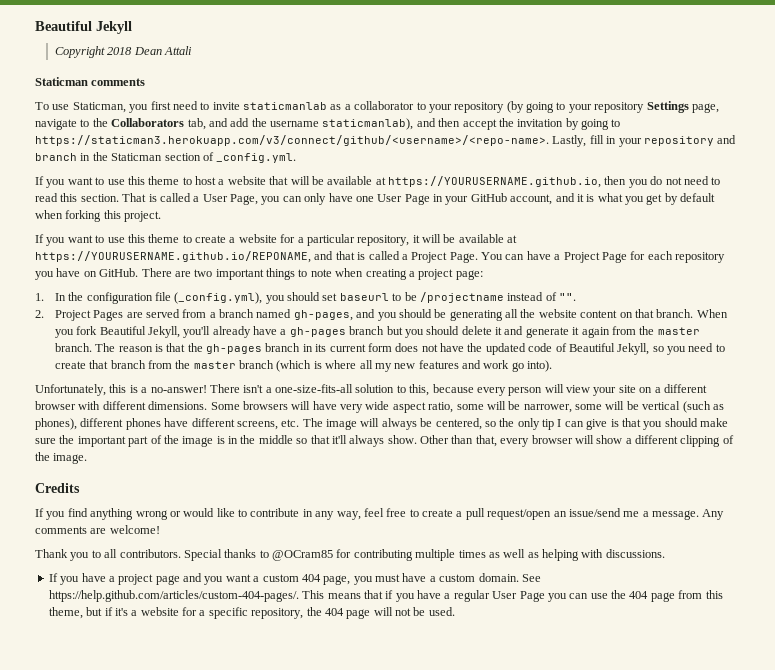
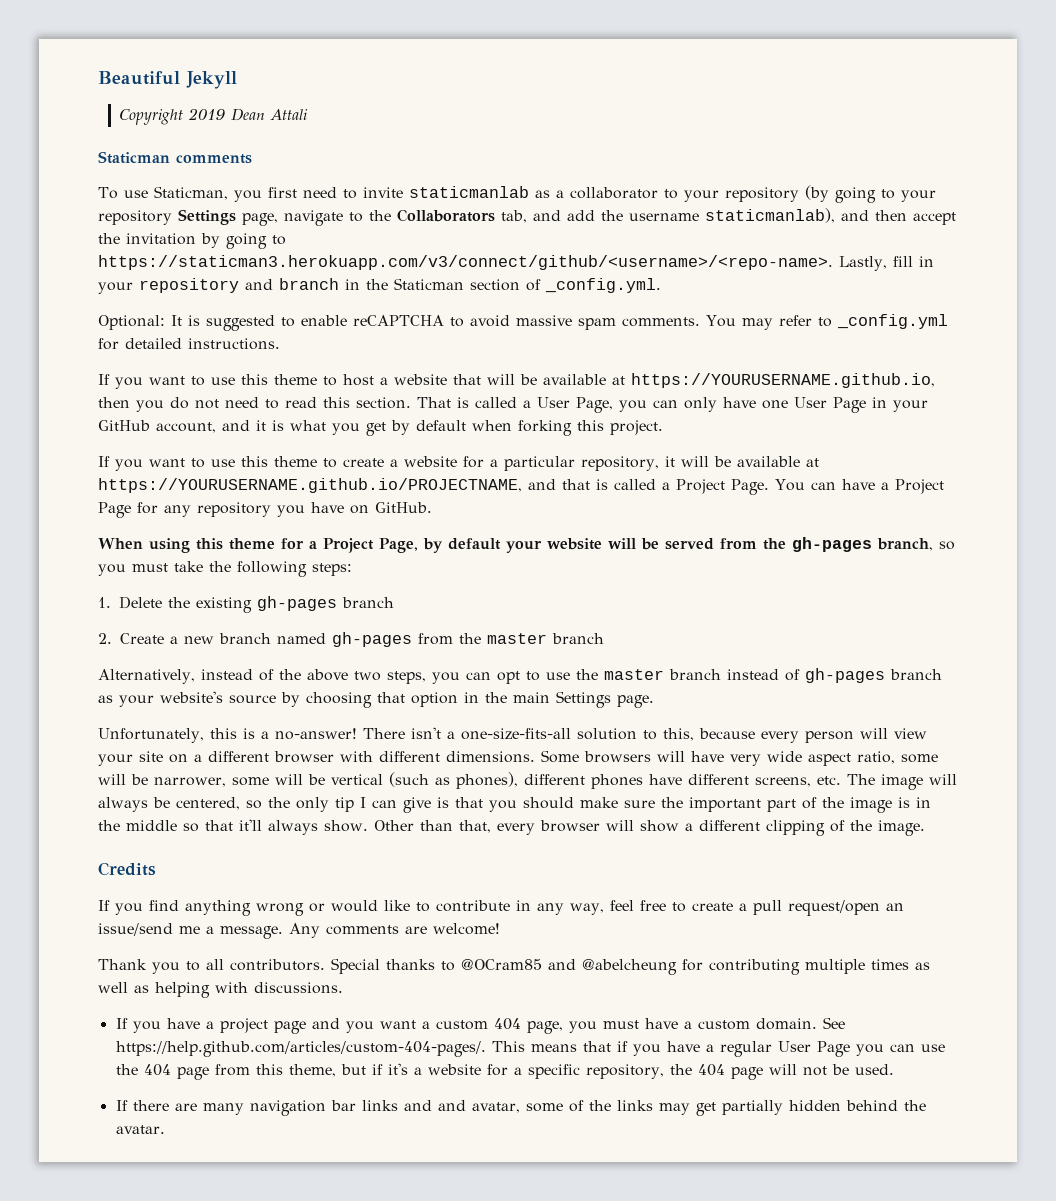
- Copyright 2018 Dean Attali
+ Copyright 2019 Dean Attali
+ Optional: It is suggested to enable reCAPTCHA to avoid massive spam comments. You may refer to _config.yml for detailed instructions.
- If you want to use this theme to create a website for a particular repository, it will be available at https://YOURUSERNAME.github.io/REPONAME, and that is called a Project Page.
+ If you want to use this theme to create a website for a particular repository, it will be available at https://YOURUSERNAME.github.io/PROJECTNAME, and that is called a Project Page.
- You can have a Project Page for each repository you have on GitHub. There are two important things to note when creating a project page:
- 1. In the configuration file (_config.yml), you should set baseurl to be /projectname instead of "".
- 2. Project Pages are served from a branch named gh-pages, and you should be generating all the website content on that branch. When you fork Beautiful Jekyll, you'll already have a gh-pages branch but you should delete it and generate it again from the master branch. The reason is that the gh-pages branch in its current form does not have the updated code of Beautiful Jekyll, so you need to create that branch from the master branch (which is where all my new features and work go into).
+ You can have a Project Page for any repository you have on GitHub.
+ When using this theme for a Project Page, by default your website will be served from the gh-pages branch, so you must take the following steps:
+ 1. Delete the existing gh-pages branch
+ 2. Create a new branch named gh-pages from the master branch
+ Alternatively, instead of the above two steps, you can opt to use the master branch instead of gh-pages branch as your website's source by choosing that option in the main Settings page.
- Special thanks to @OCram85 for contributing multiple times as well as helping with discussions.
+ Special thanks to @OCram85 and @abelcheung for contributing multiple times as well as helping with discussions.
+ If there are many navigation bar links and and avatar, some of the links may get partially hidden behind the avatar.

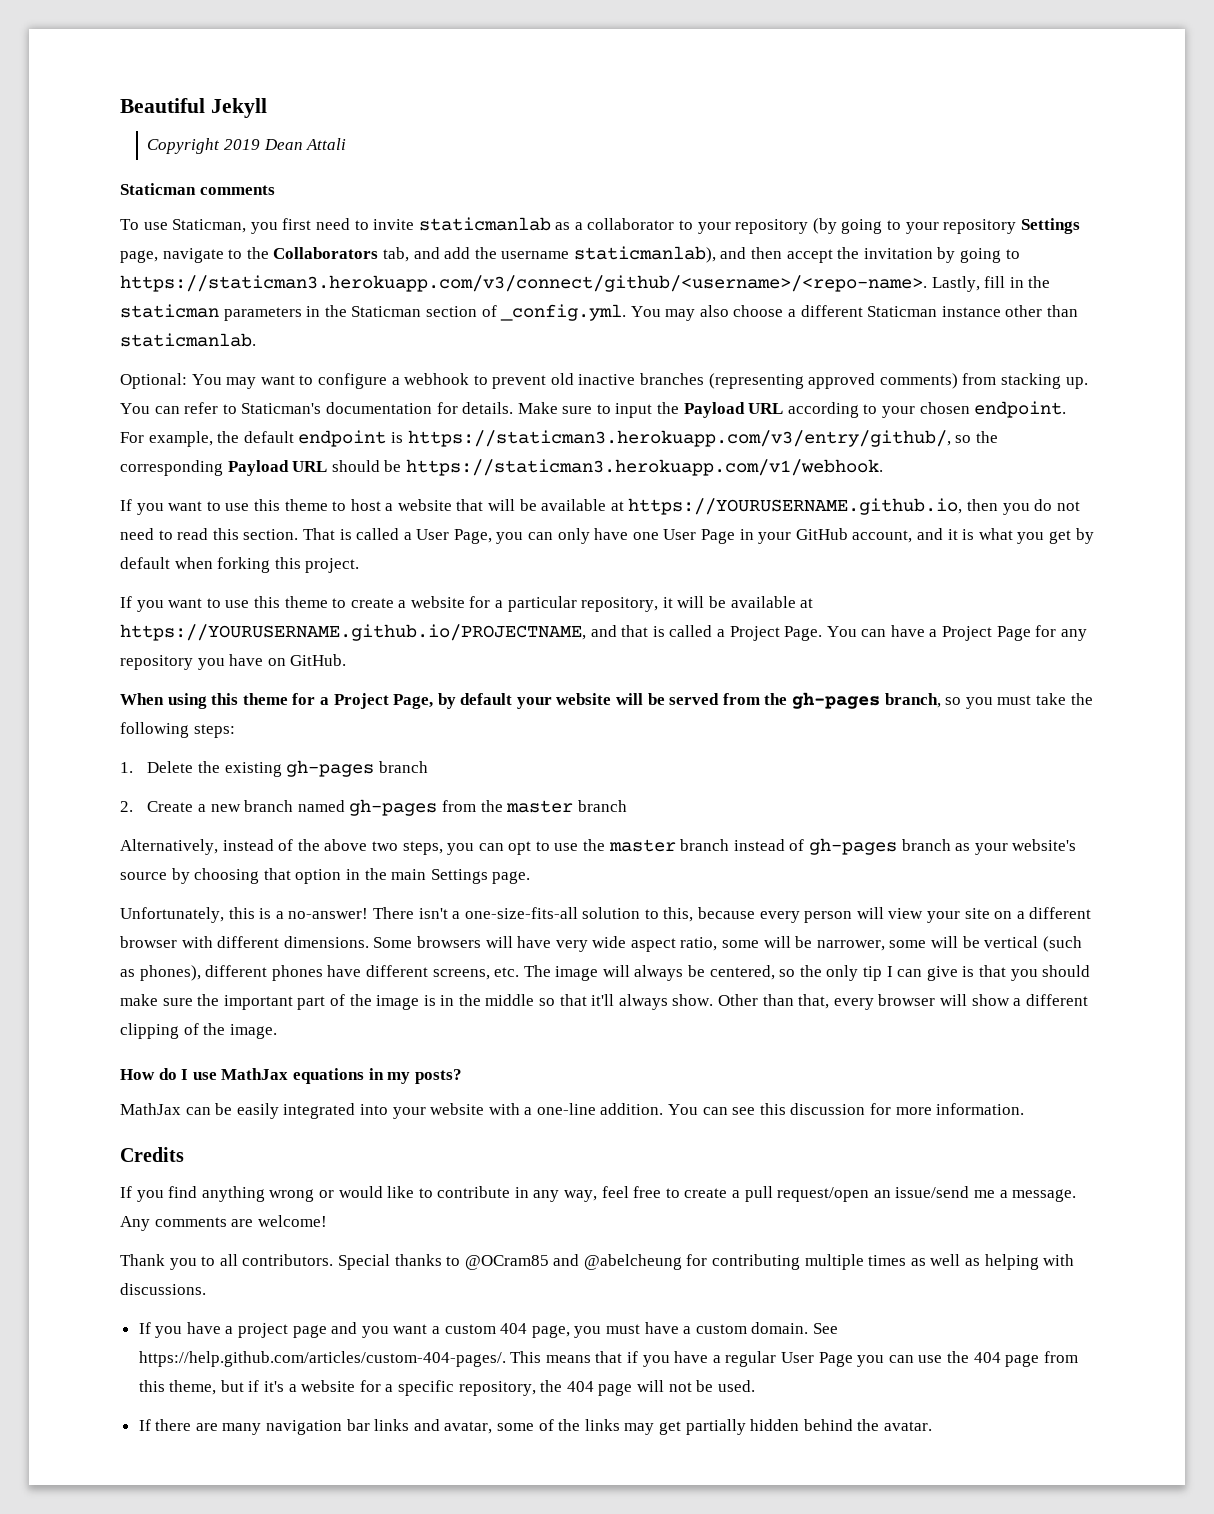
- To use Staticman, you first need to invite staticmanlab as a collaborator to your repository (by going to your repository Settings page, navigate to the Collaborators tab, and add the username staticmanlab), and then accept the invitation by going to https://staticman3.herokuapp.com/v3/connect/github/<username>/<repo-name>. Lastly, fill in your repository and branch in the Staticman section of _config.yml.
- Optional: It is suggested to enable reCAPTCHA to avoid massive spam comments. You may refer to _config.yml for detailed instructions.
+ To use Staticman, you first need to invite staticmanlab as a collaborator to your repository (by going to your repository Settings page, navigate to the Collaborators tab, and add the username staticmanlab), and then accept the invitation by going to https://staticman3.herokuapp.com/v3/connect/github/<username>/<repo-name>. Lastly, fill in the staticman parameters in the Staticman section of _config.yml. You may also choose a different Staticman instance other than staticmanlab.
+ Optional: You may want to configure a webhook to prevent old inactive branches (representing approved comments) from stacking up. You can refer to Staticman's documentation for details. Make sure to input the Payload URL according to your chosen endpoint. For example, the default endpoint is https://staticman3.herokuapp.com/v3/entry/github/, so the corresponding Payload URL should be https://staticman3.herokuapp.com/v1/webhook.
+ How do I use MathJax equations in my posts?
+ MathJax can be easily integrated into your website with a one-line addition. You can see this discussion for more information.
- If there are many navigation bar links and and avatar, some of the links may get partially hidden behind the avatar.
+ If there are many navigation bar links and avatar, some of the links may get partially hidden behind the avatar.

